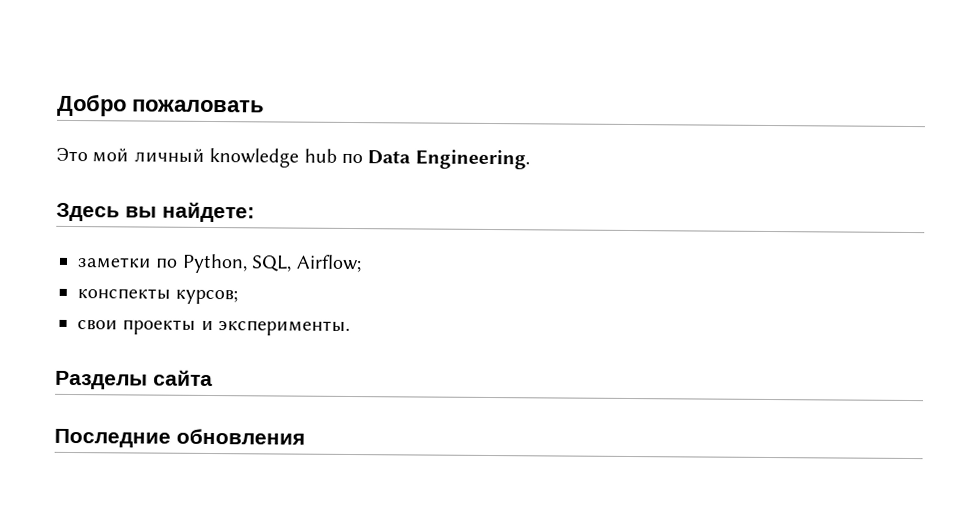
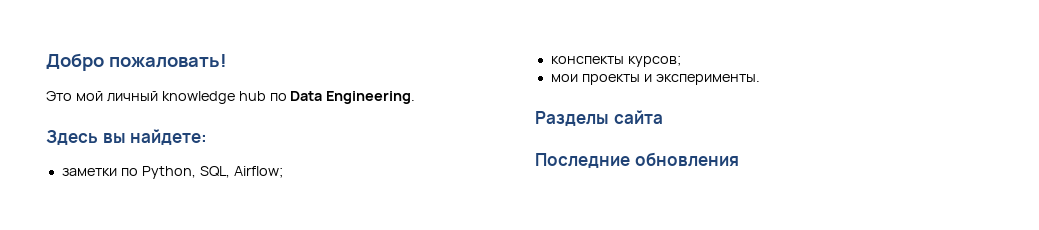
- Добро пожаловать
+ Добро пожаловать!
- свои проекты и эксперименты.
+ мои проекты и эксперименты.

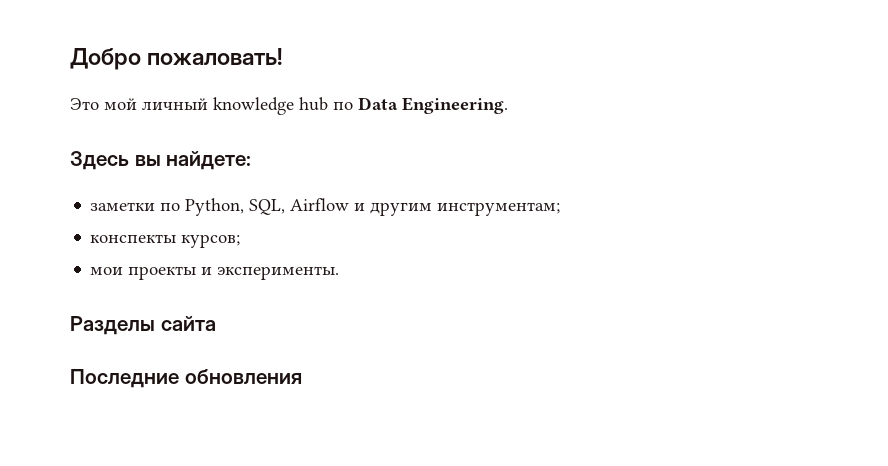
- заметки по Python, SQL, Airflow;
+ заметки по Python, SQL, Airflow и другим инструментам;

